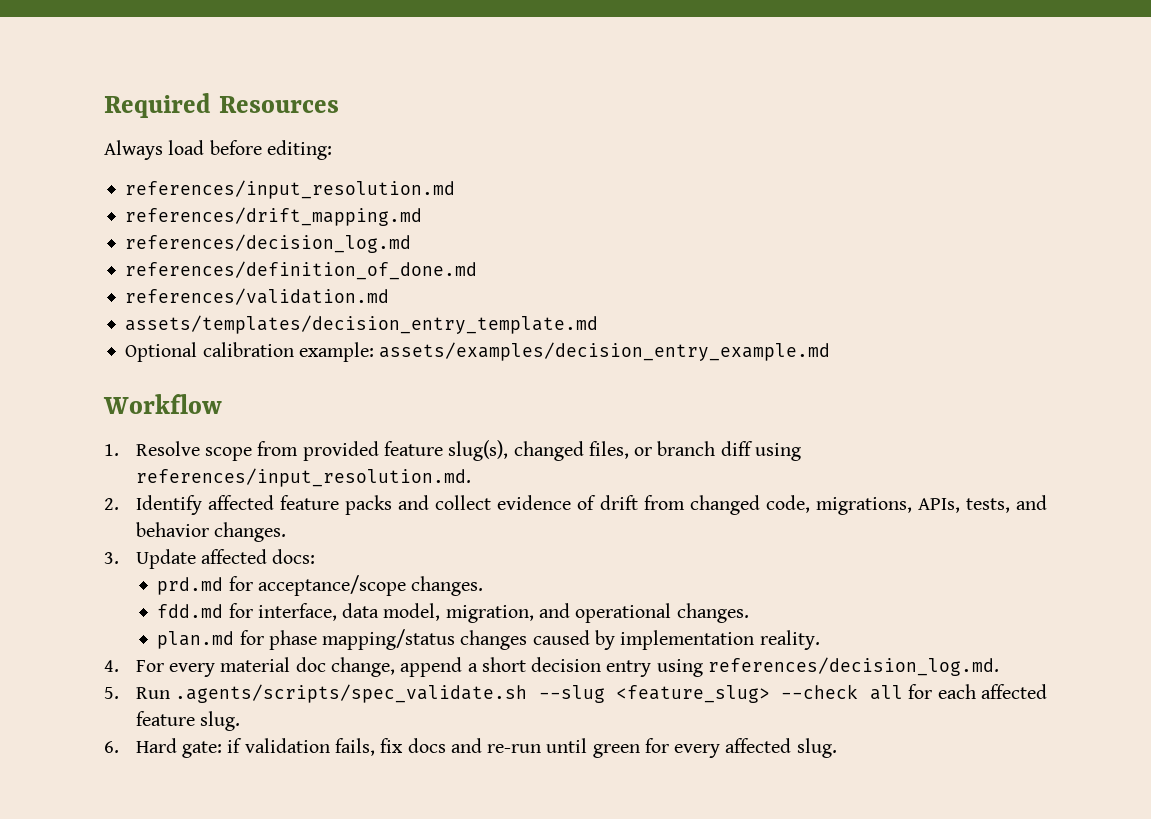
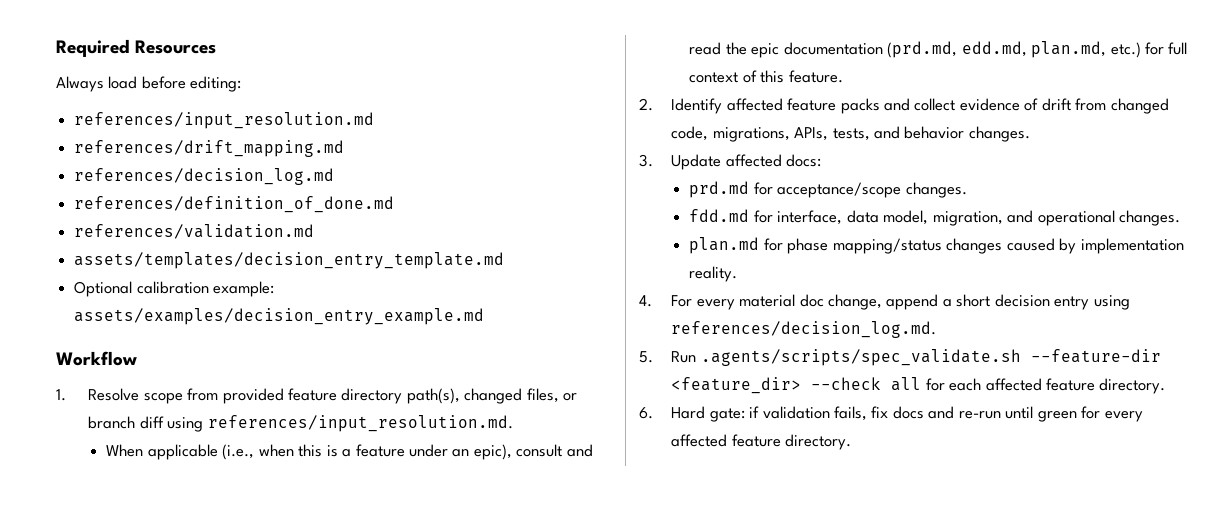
- 1. Resolve scope from provided feature slug(s), changed files, or branch diff using references/input_resolution.md.
+ 1. Resolve scope from provided feature directory path(s), changed files, or branch diff using references/input_resolution.md.
+ When applicable (i.e., when this is a feature under an epic), consult and read the epic documentation (prd.md, edd.md, plan.md, etc.) for full context of this feature.
- 5. Run .agents/scripts/spec_validate.sh --slug <feature_slug> --check all for each affected feature slug.
+ 5. Run .agents/scripts/spec_validate.sh --feature-dir <feature_dir> --check all for each affected feature directory.
- 6. Hard gate: if validation fails, fix docs and re-run until green for every affected slug.
+ 6. Hard gate: if validation fails, fix docs and re-run until green for every affected feature directory.

